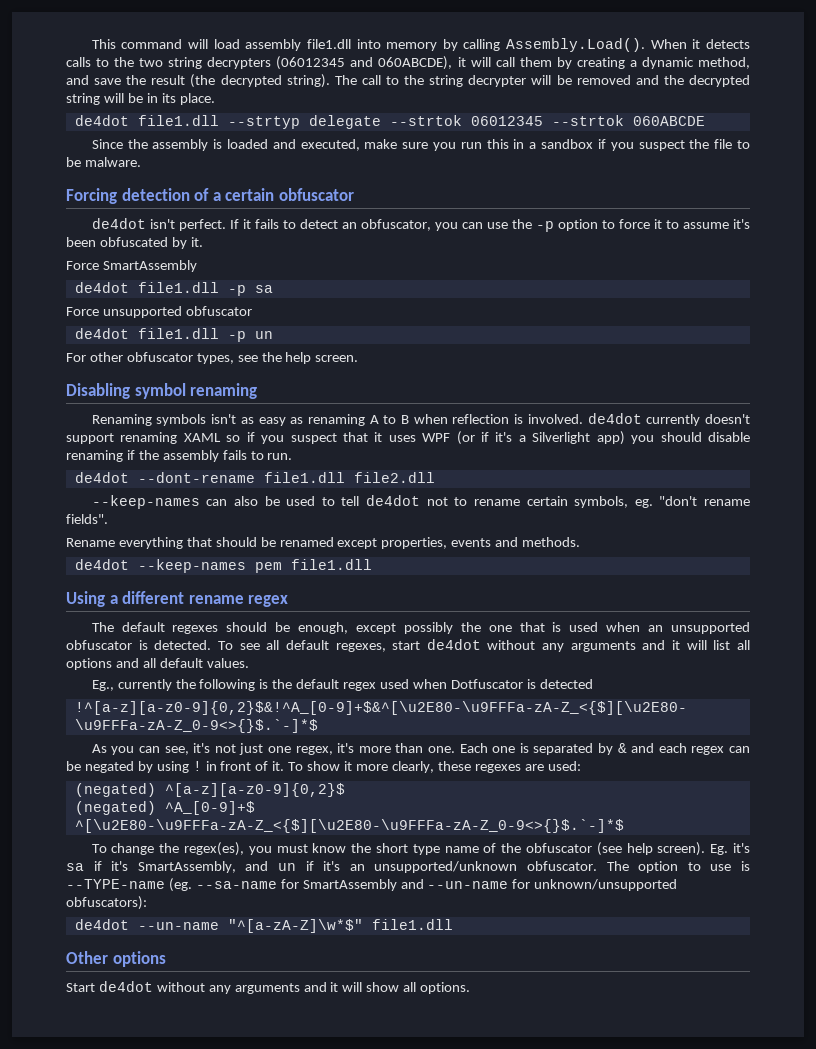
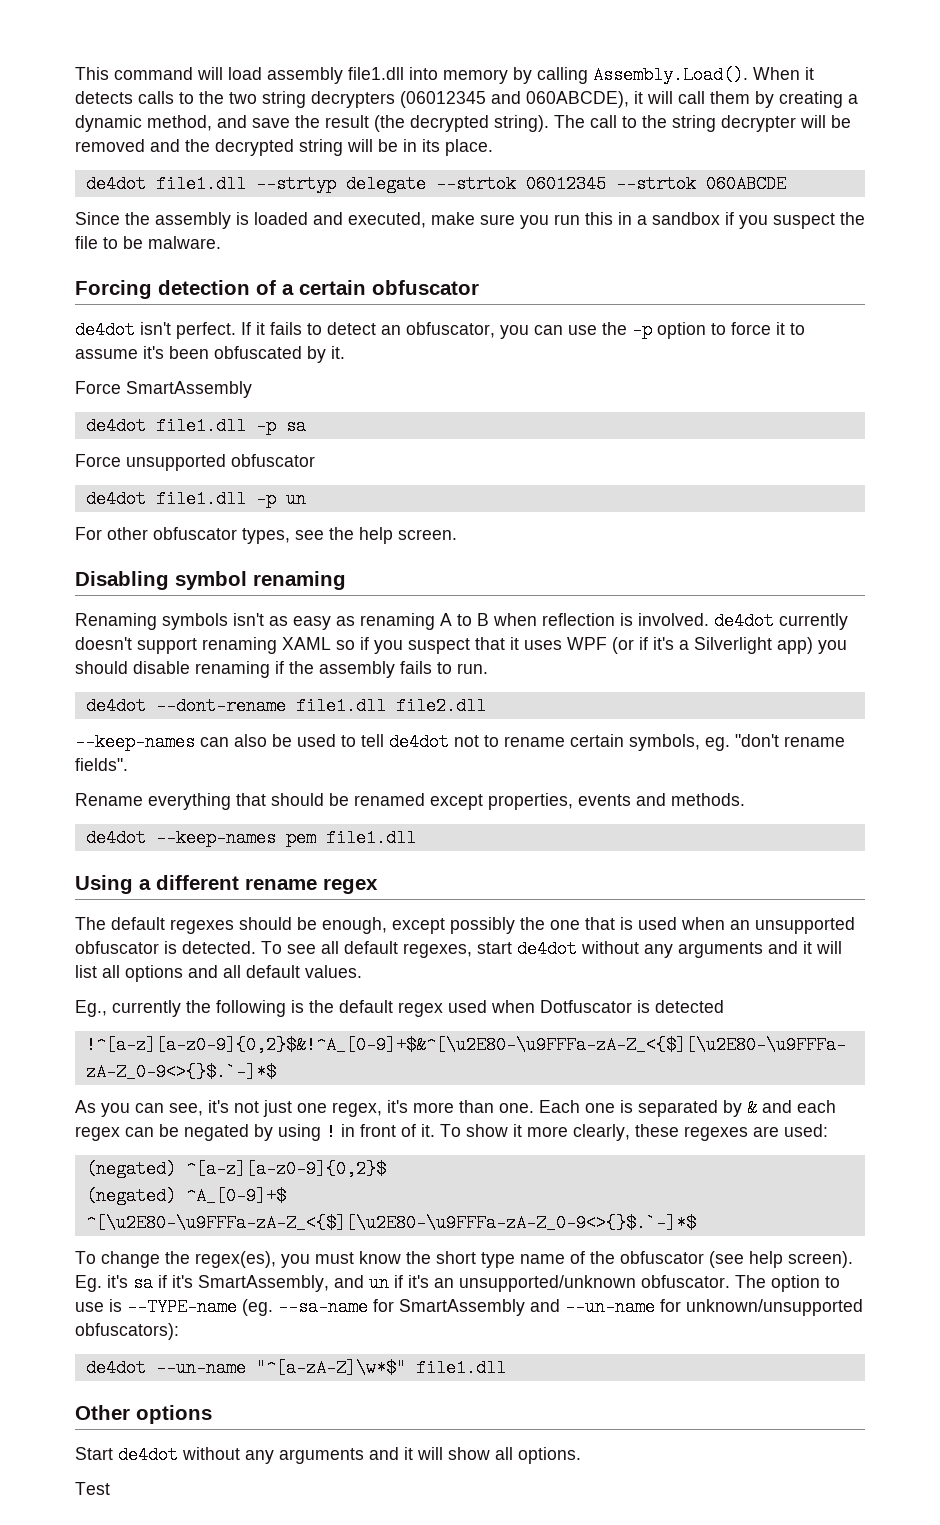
+ Test

